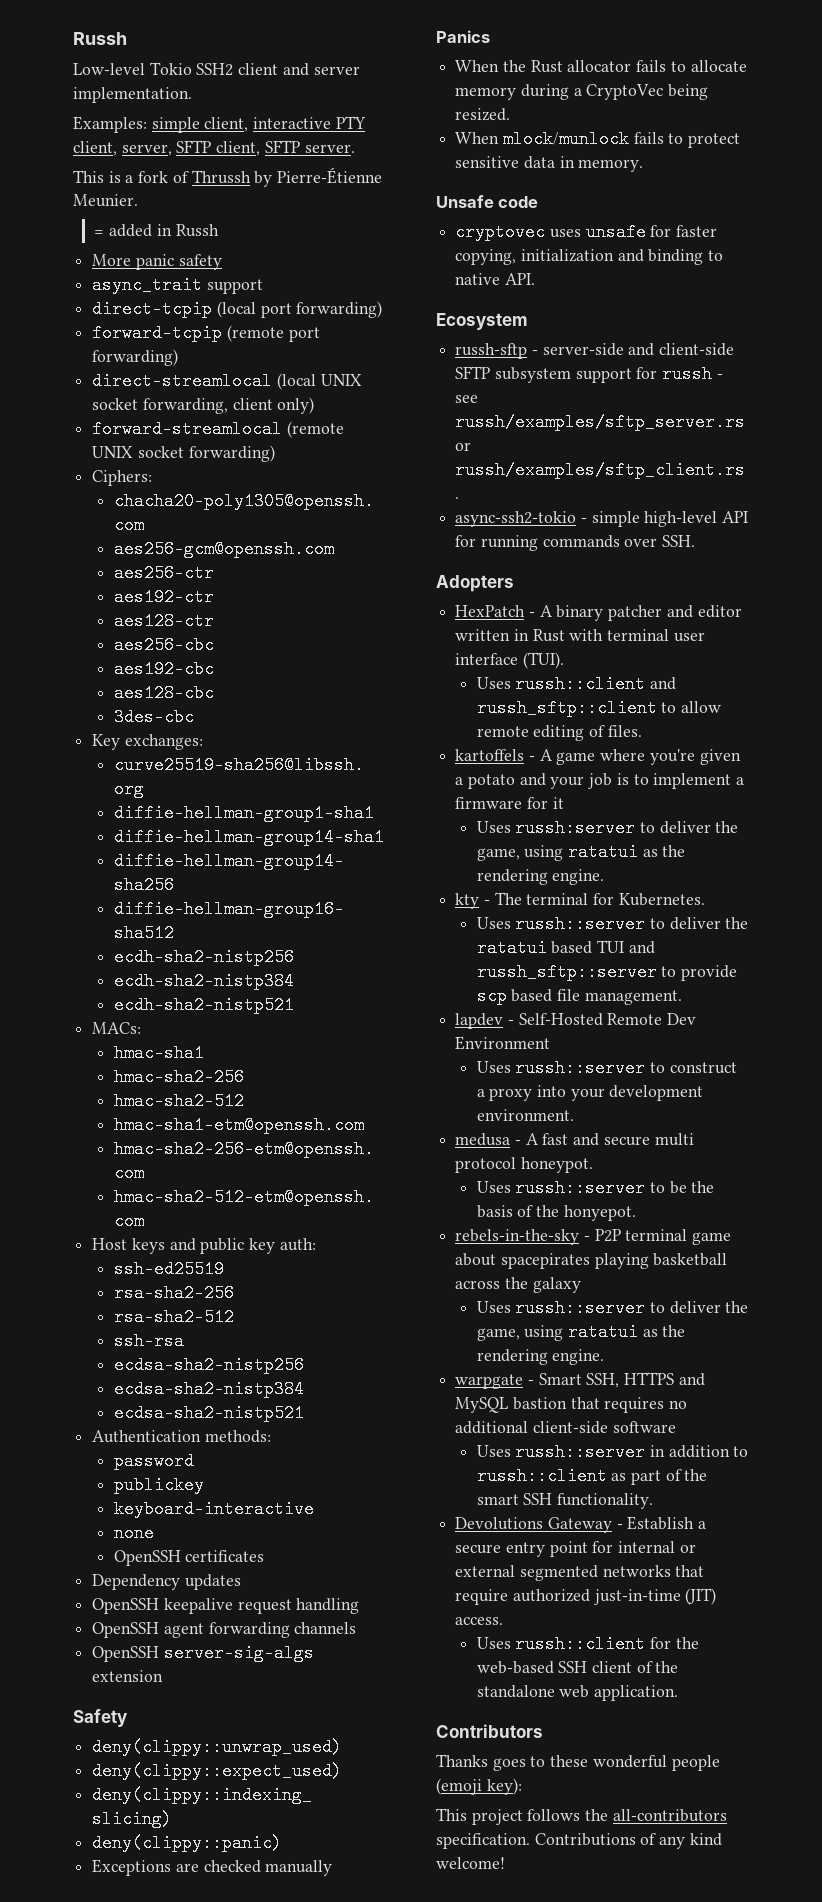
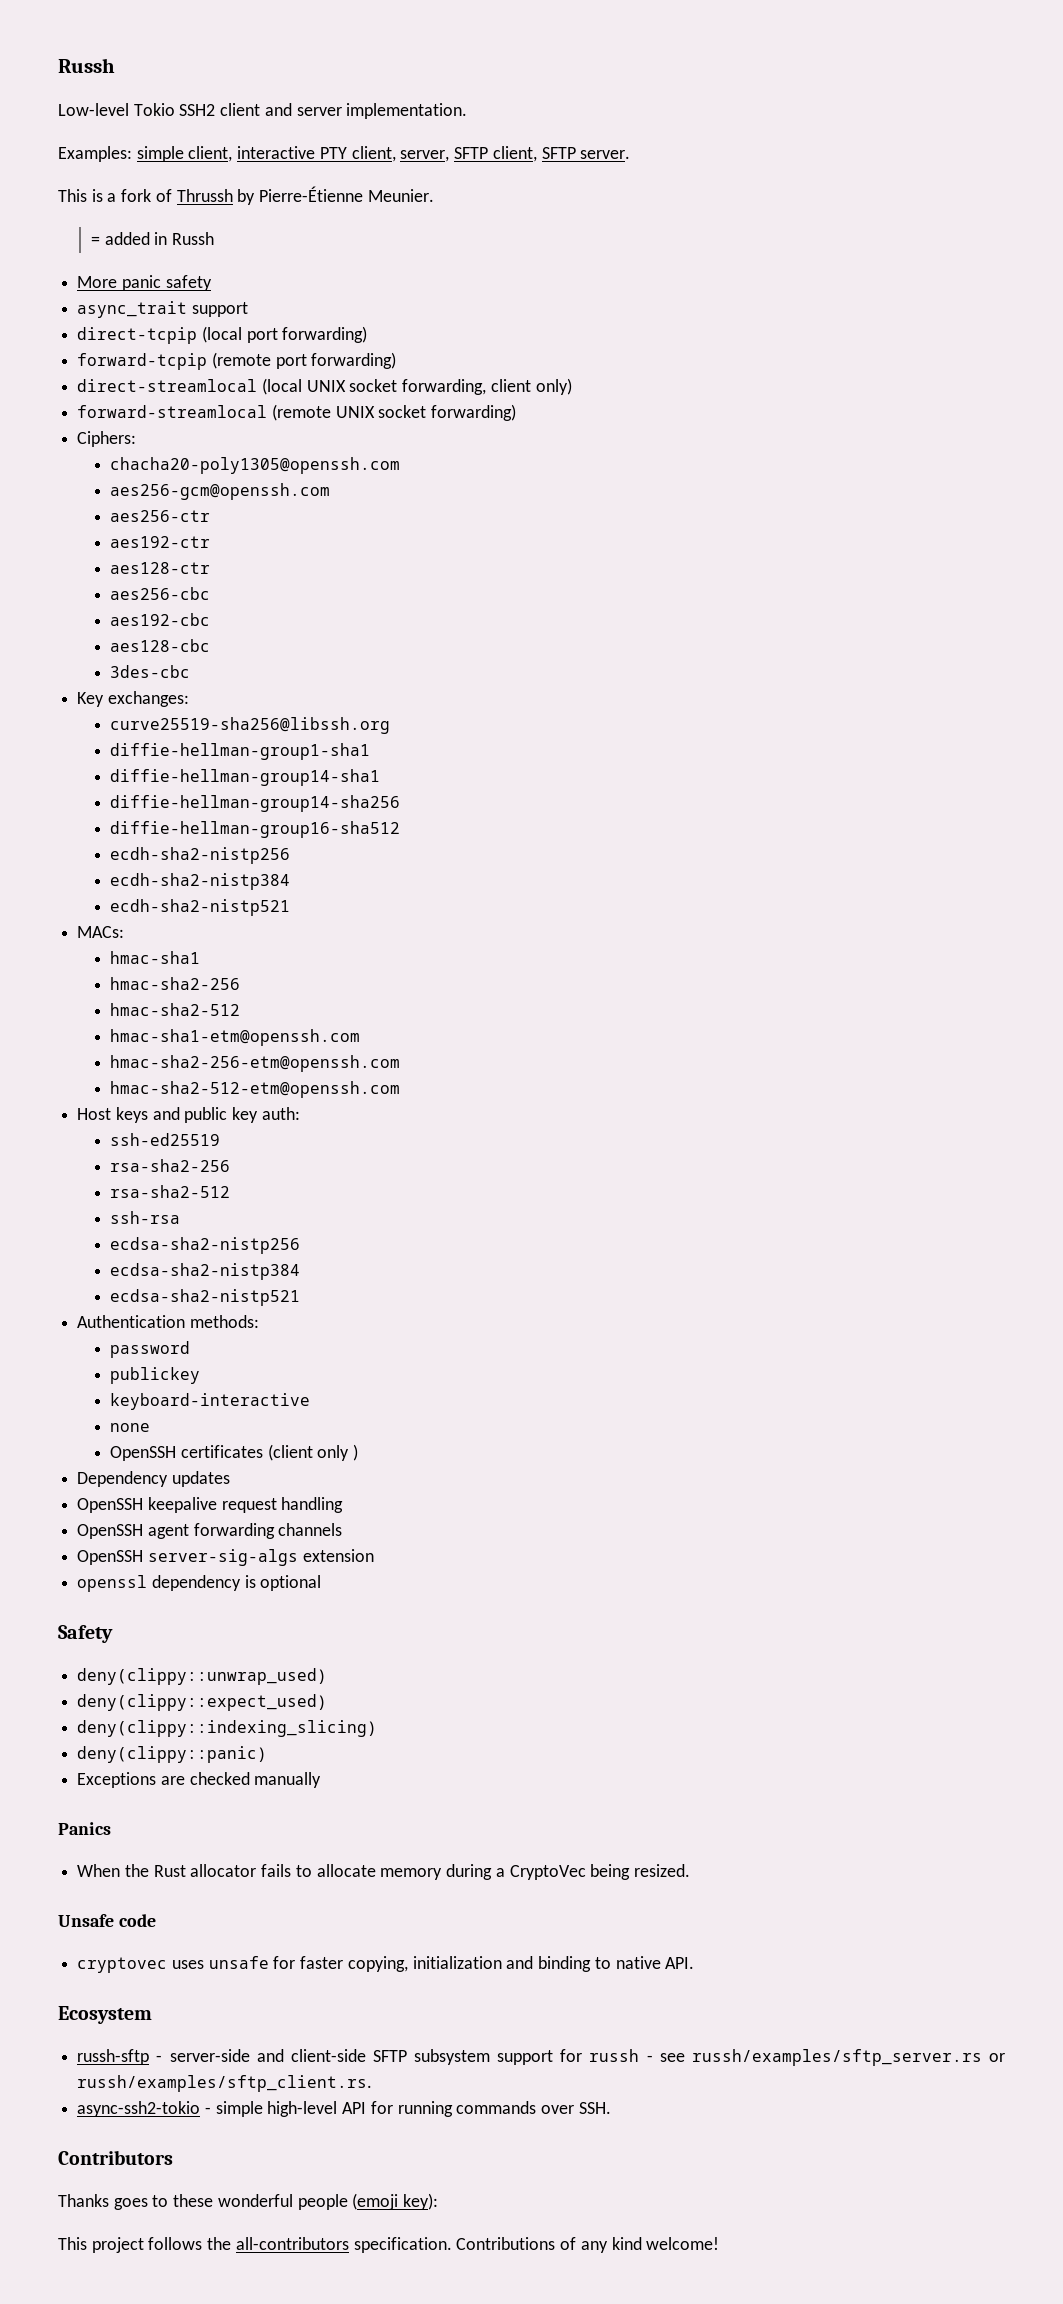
- OpenSSH certificates
+ OpenSSH certificates (client only )
+ openssl dependency is optional
- When mlock/munlock fails to protect sensitive data in memory.
- Adopters
- HexPatch - A binary patcher and editor written in Rust with terminal user interface (TUI).
- Uses russh::client and russh_sftp::client to allow remote editing of files.
- kartoffels - A game where you're given a potato and your job is to implement a firmware for it
- Uses russh:server to deliver the game, using ratatui as the rendering engine.
- kty - The terminal for Kubernetes.
- Uses russh::server to deliver the ratatui based TUI and russh_sftp::server to provide scp based file management.
- lapdev - Self-Hosted Remote Dev Environment
- Uses russh::server to construct a proxy into your development environment.
- medusa - A fast and secure multi protocol honeypot.
- Uses russh::server to be the basis of the honyepot.
- rebels-in-the-sky - P2P terminal game about spacepirates playing basketball across the galaxy
- Uses russh::server to deliver the game, using ratatui as the rendering engine.
- warpgate - Smart SSH, HTTPS and MySQL bastion that requires no additional client-side software
- Uses russh::server in addition to russh::client as part of the smart SSH functionality.
- Devolutions Gateway - Establish a secure entry point for internal or external segmented networks that require authorized just-in-time (JIT) access.
- Uses russh::client for the web-based SSH client of the standalone web application.

